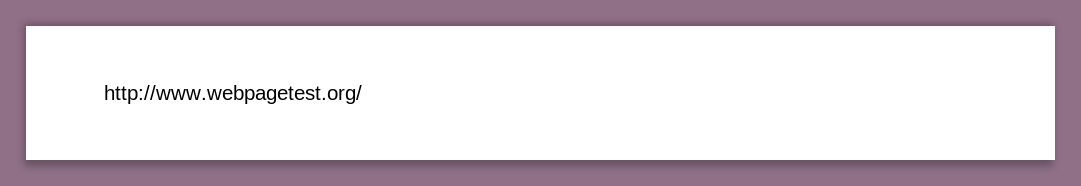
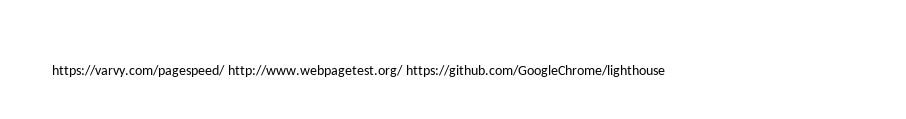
- http://www.webpagetest.org/
+ https://varvy.com/pagespeed/ http://www.webpagetest.org/ https://github.com/GoogleChrome/lighthouse

